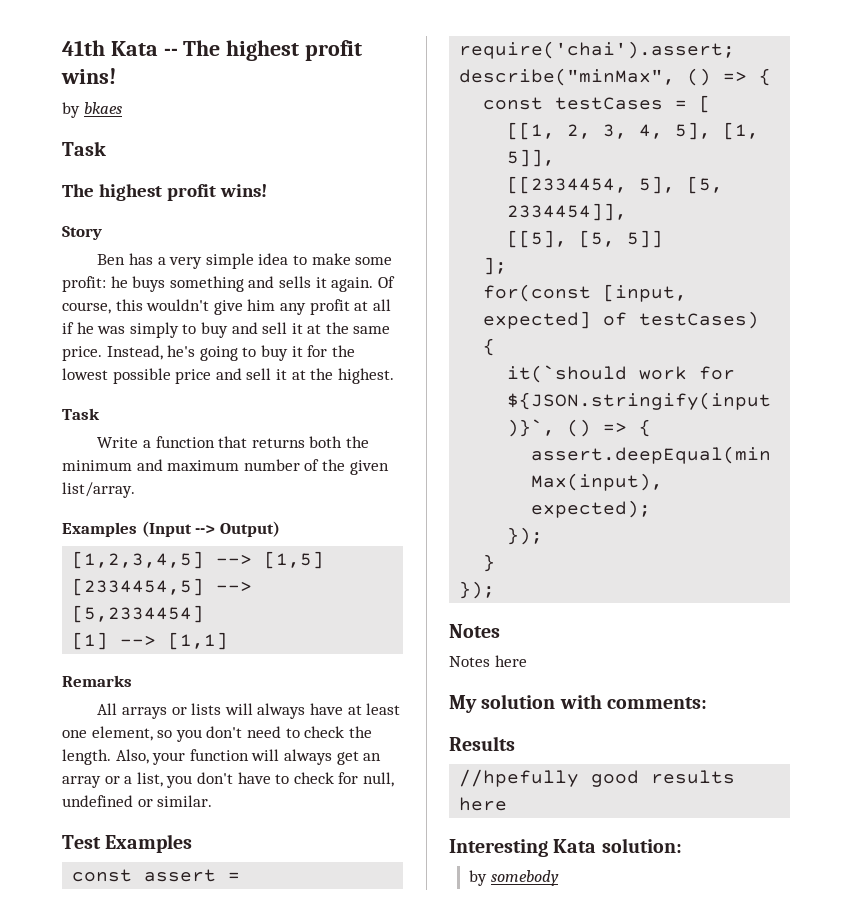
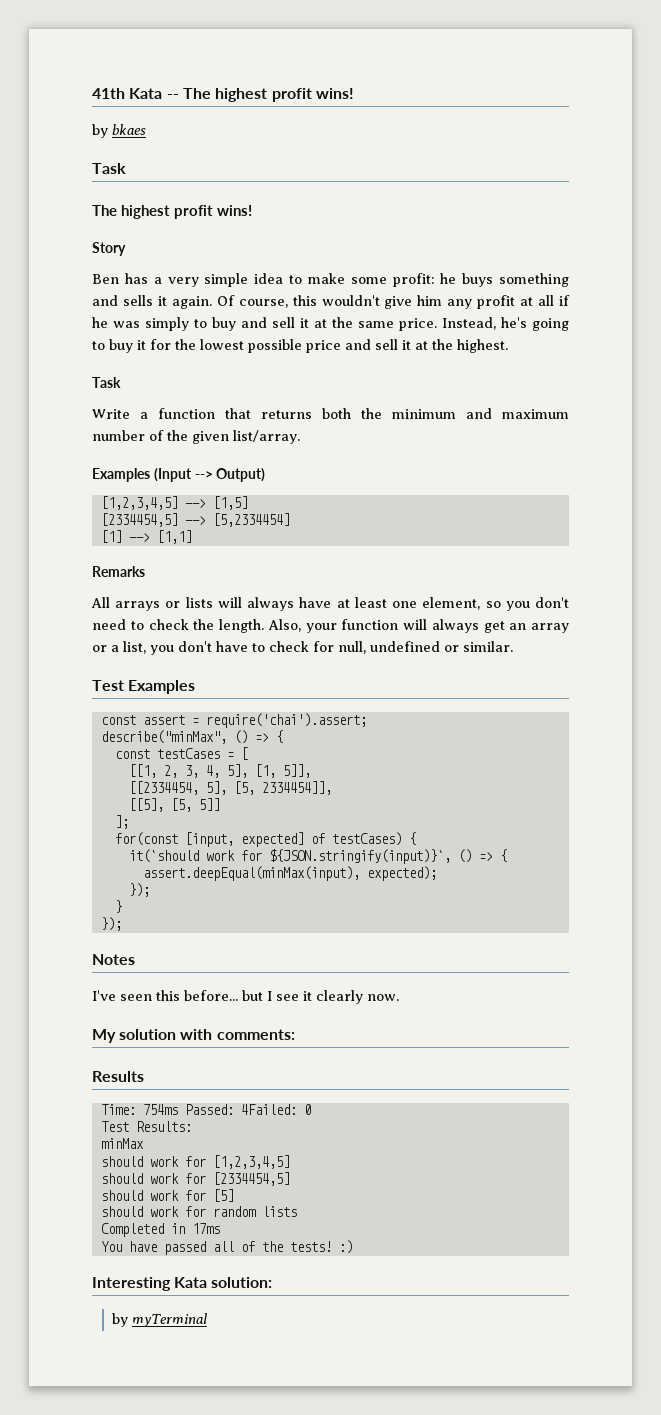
- Notes here
+ I've seen this before... but I see it clearly now.
- //hpefully good results here
+ Time: 754ms Passed: 4Failed: 0
+ Test Results:
+ minMax
+ should work for [1,2,3,4,5]
+ should work for [2334454,5]
+ should work for [5]
+ should work for random lists
+ Completed in 17ms
+ You have passed all of the tests! :)
- by somebody
+ by myTerminal

